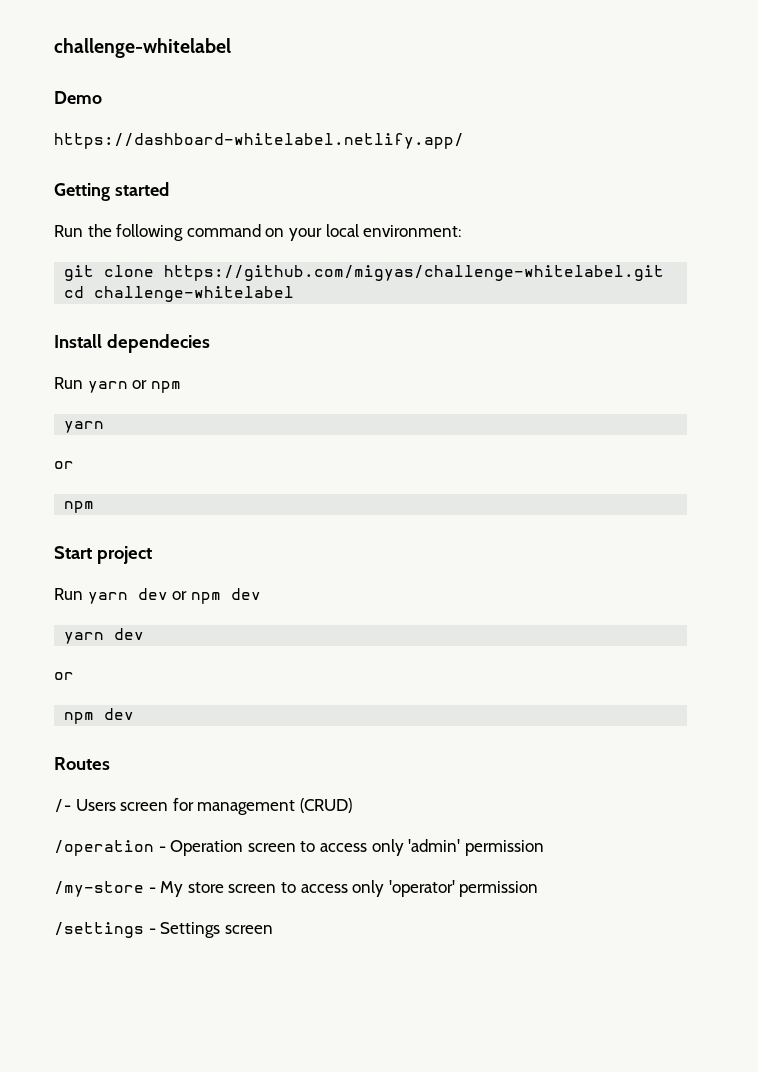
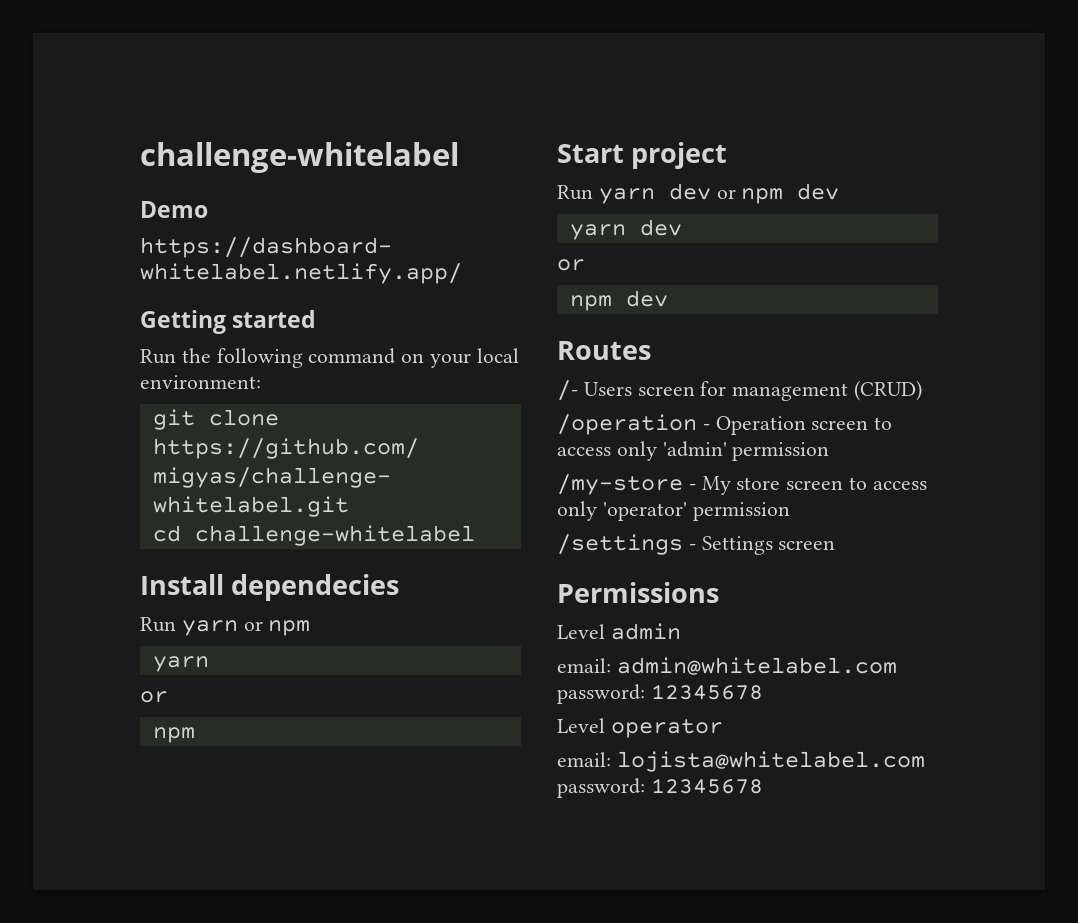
+ Permissions
+ Level admin
+ email: admin@whitelabel.com password: 12345678
+ Level operator
+ email: lojista@whitelabel.com password: 12345678

